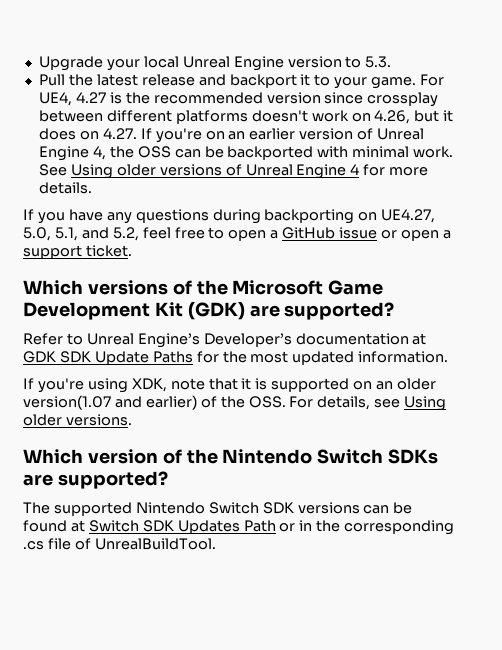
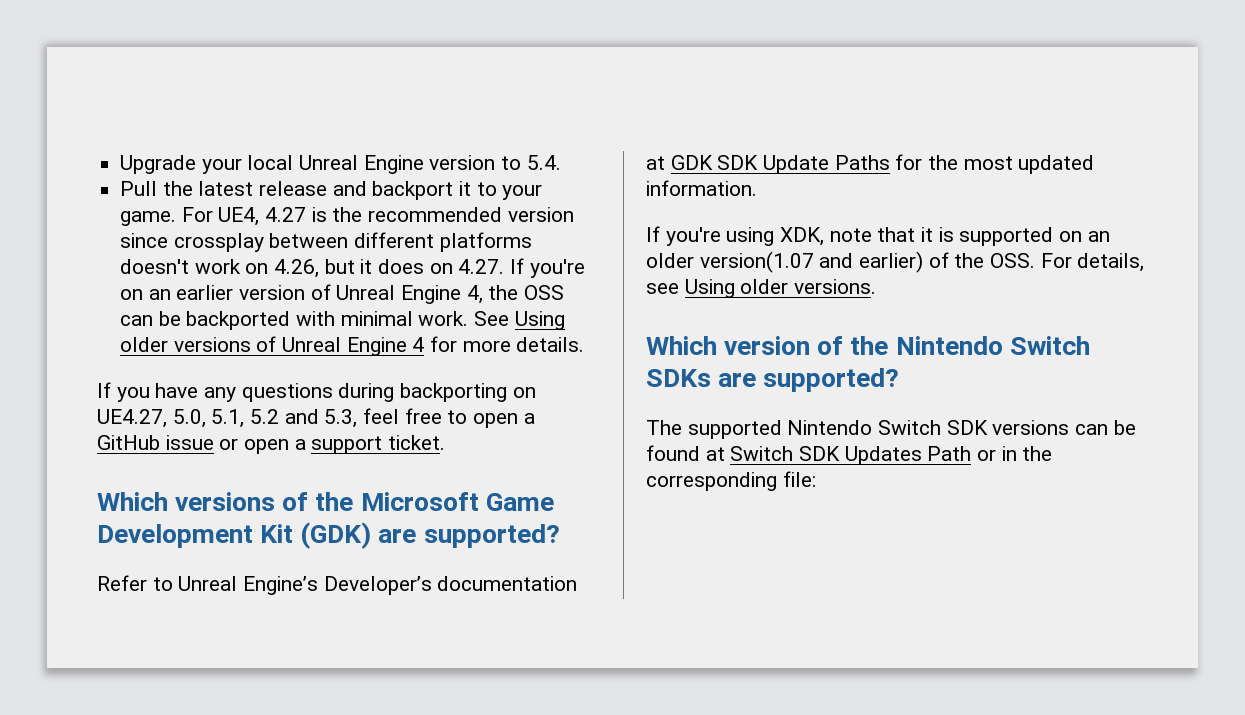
- Upgrade your local Unreal Engine version to 5.3.
+ Upgrade your local Unreal Engine version to 5.4.
- If you have any questions during backporting on UE4.27, 5.0, 5.1, and 5.2, feel free to open a GitHub issue or open a support ticket.
+ If you have any questions during backporting on UE4.27, 5.0, 5.1, 5.2 and 5.3, feel free to open a GitHub issue or open a support ticket.
- The supported Nintendo Switch SDK versions can be found at Switch SDK Updates Path or in the corresponding .cs file of UnrealBuildTool.
+ The supported Nintendo Switch SDK versions can be found at Switch SDK Updates Path or in the corresponding file:

